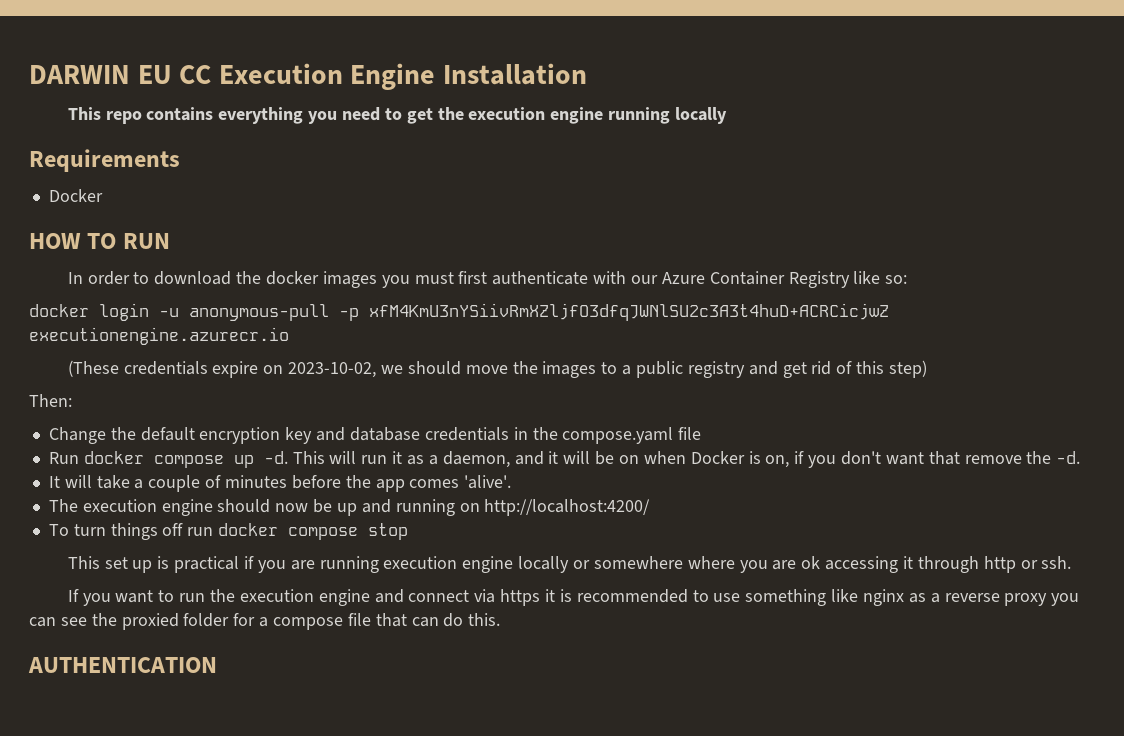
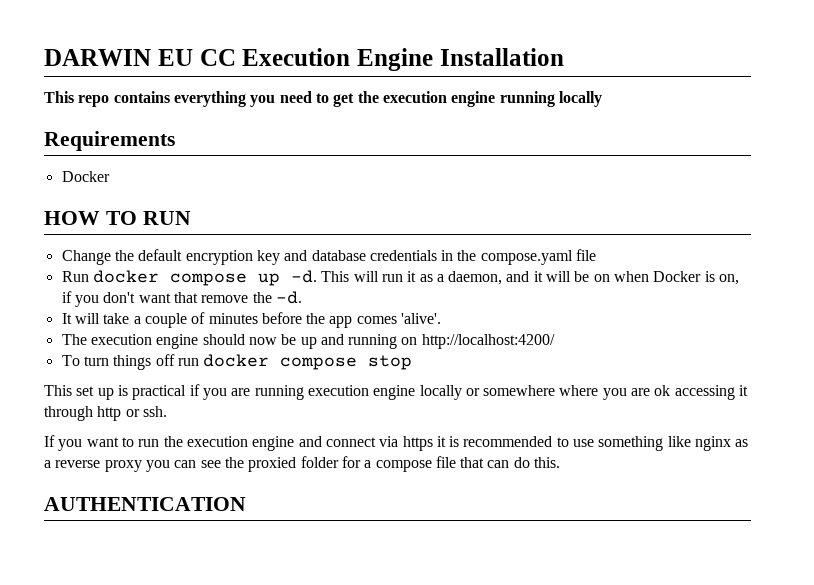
- In order to download the docker images you must first authenticate with our Azure Container Registry like so:
- docker login -u anonymous-pull -p xfM4KmU3nYSiivRmXZljfO3dfqJWNlSU2c3A3t4huD+ACRCicjwZ executionengine.azurecr.io
- (These credentials expire on 2023-10-02, we should move the images to a public registry and get rid of this step)
- Then:

